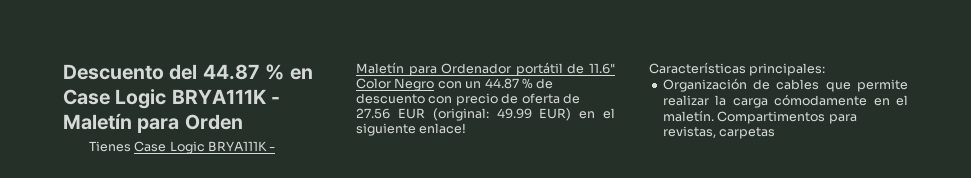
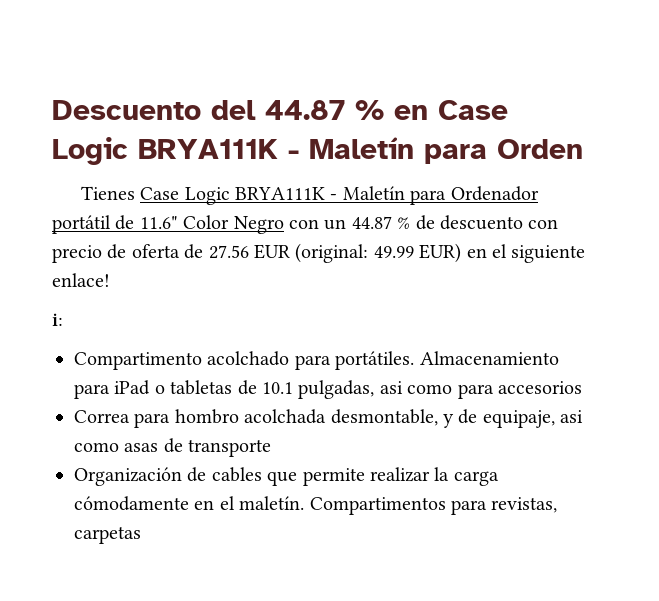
- Características principales:
+ ℹ:
+ Compartimento acolchado para portátiles. Almacenamiento para iPad o tabletas de 10.1 pulgadas, asi como para accesorios
+ Correa para hombro acolchada desmontable, y de equipaje, asi como asas de transporte

